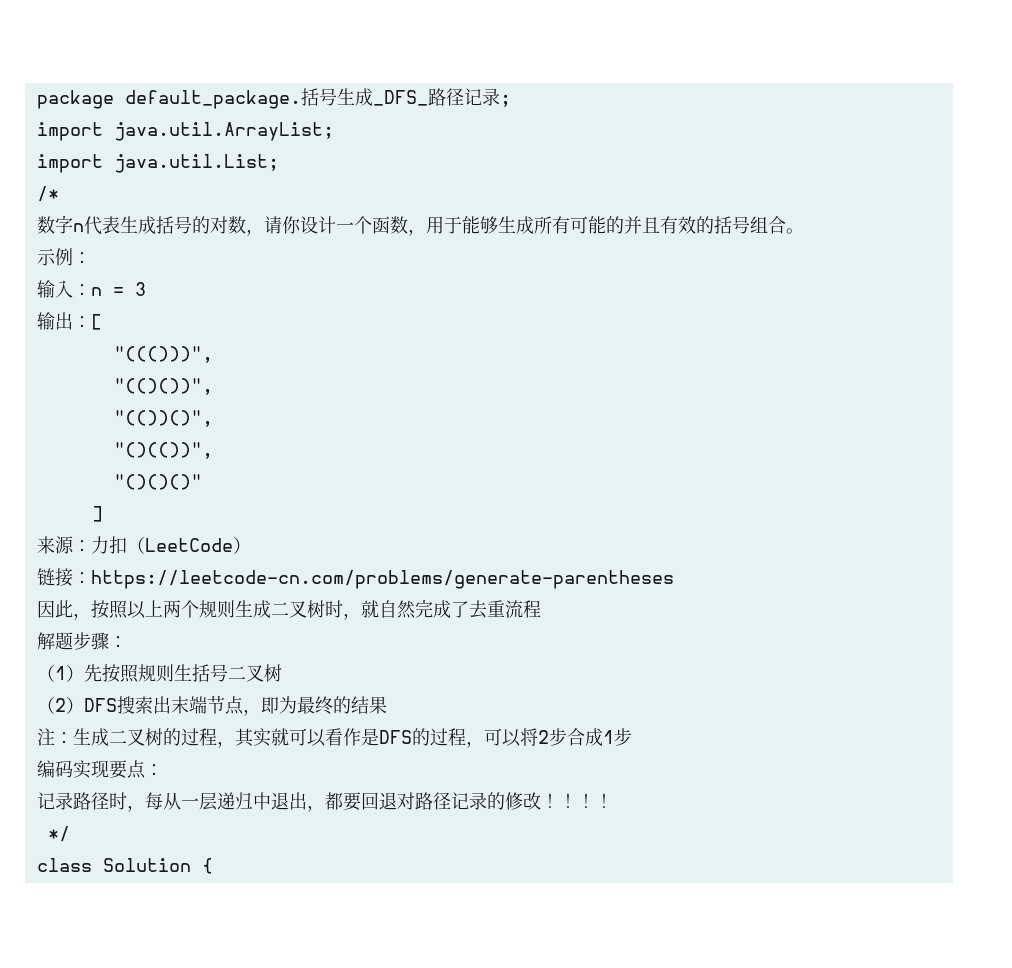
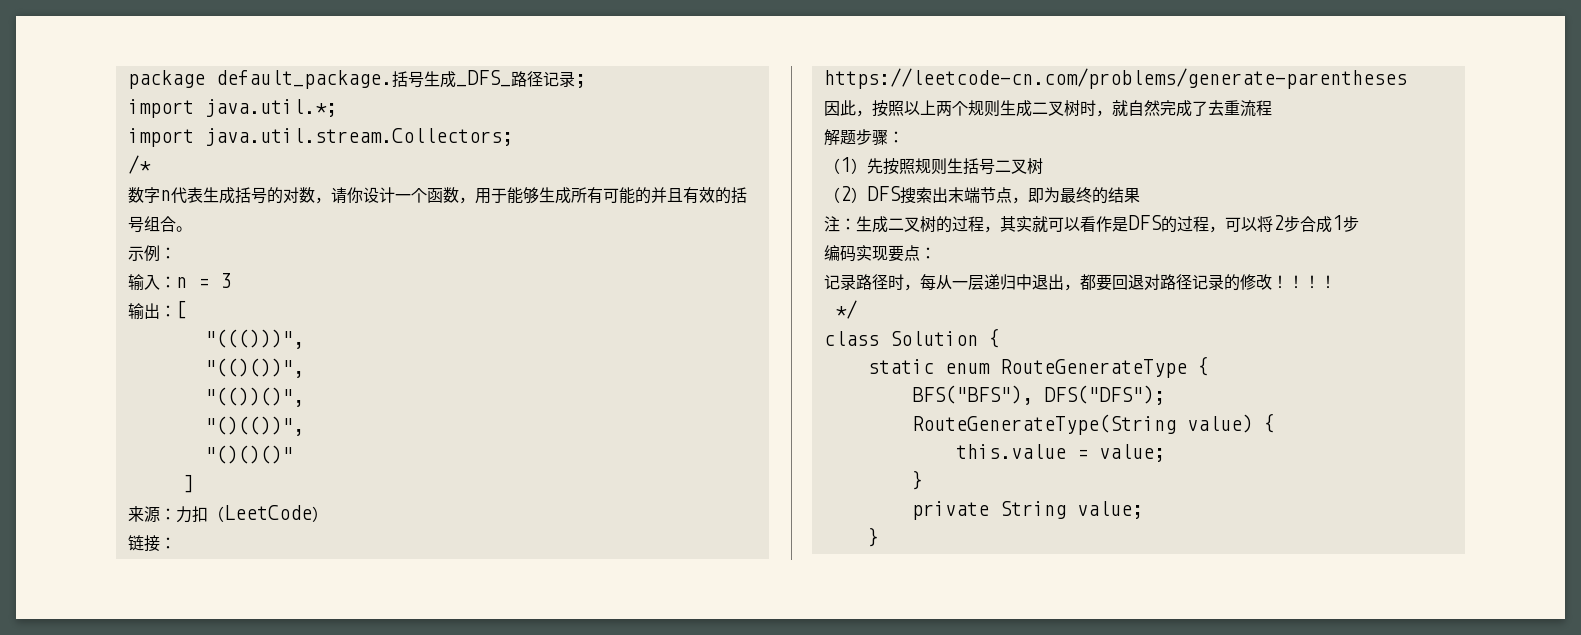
- import java.util.ArrayList;
- import java.util.List;
+ import java.util.*;
+ import java.util.stream.Collectors;
+ static enum RouteGenerateType {
+ BFS("BFS"), DFS("DFS");
+ RouteGenerateType(String value) {
+ this.value = value;
+ }
+ private String value;
+ }

